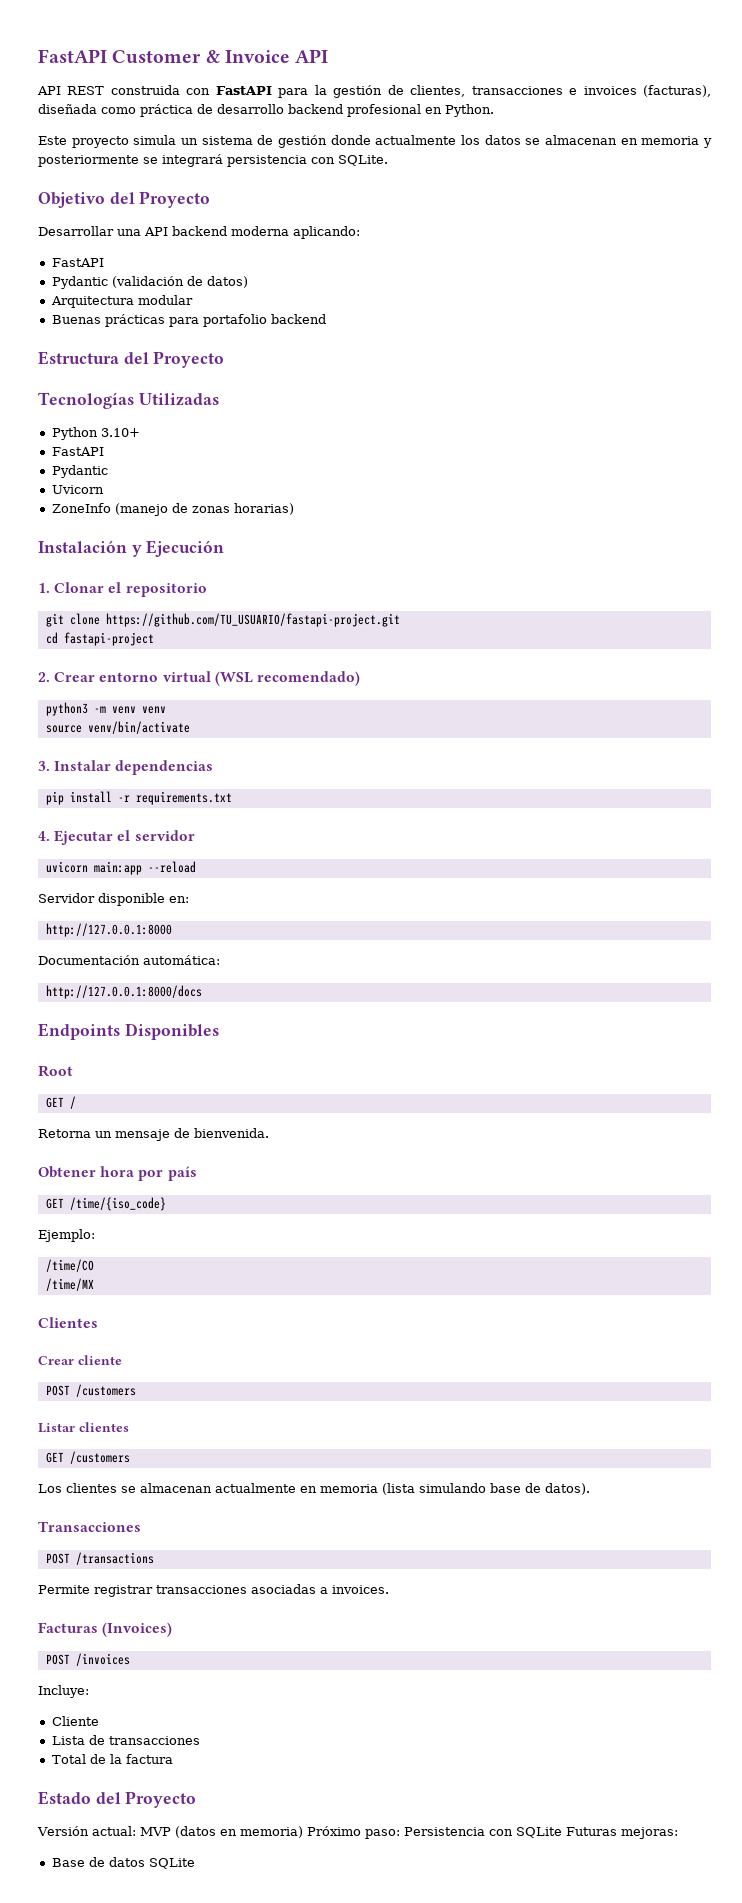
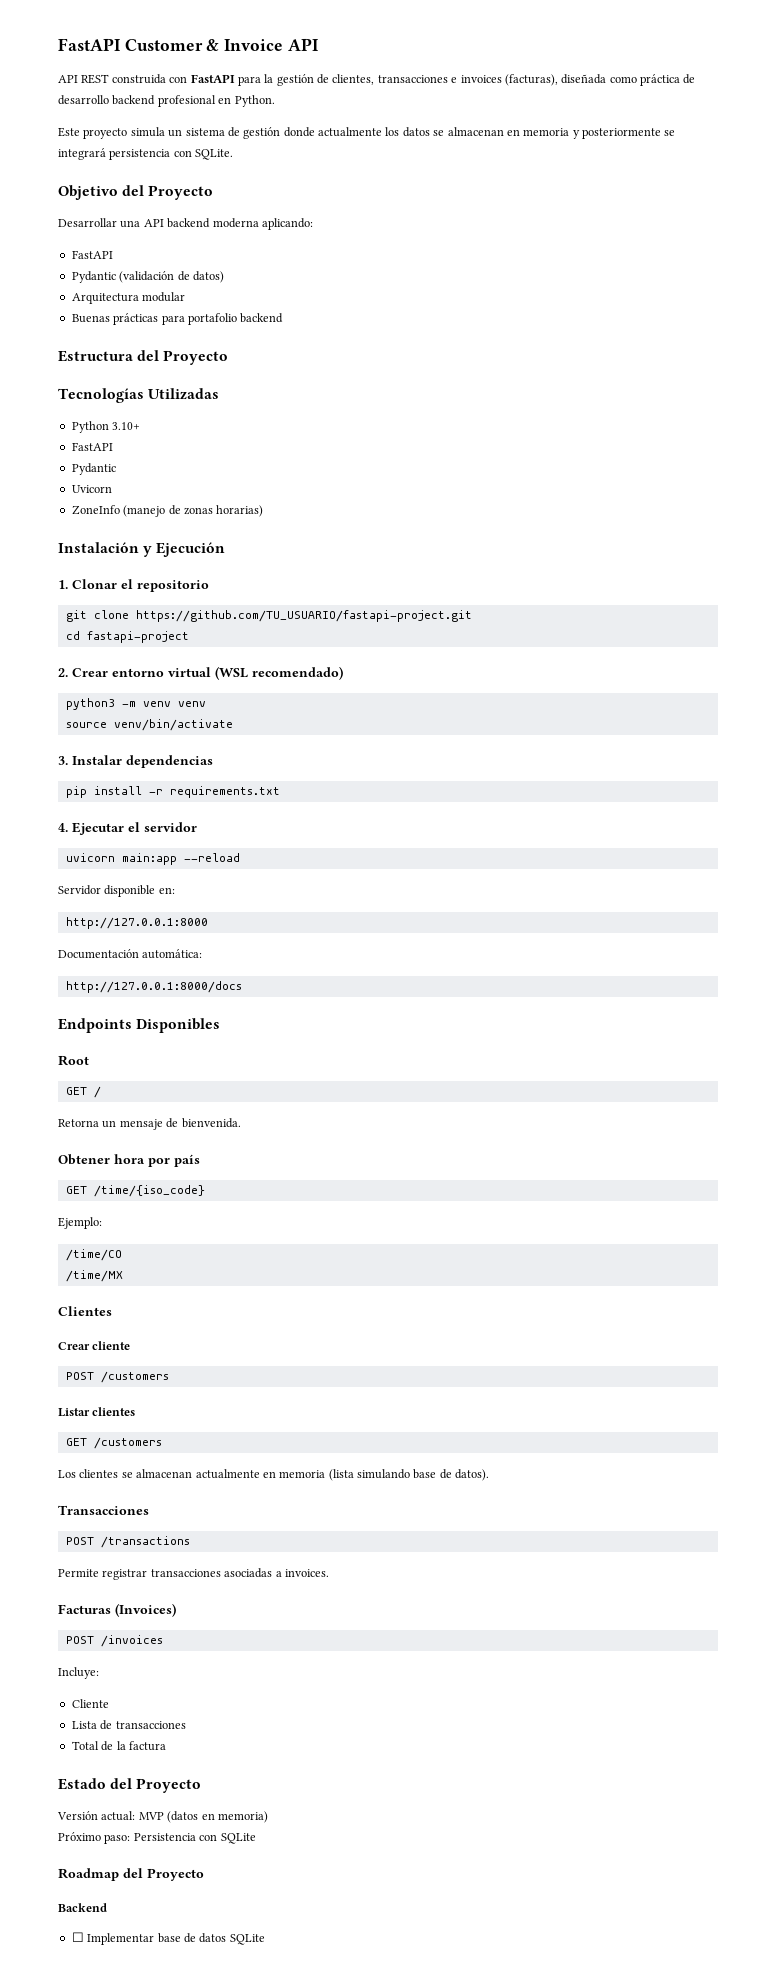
- Versión actual: MVP (datos en memoria) Próximo paso: Persistencia con SQLite Futuras mejoras:
- Base de datos SQLite
+ Versión actual: MVP (datos en memoria)
+ Próximo paso: Persistencia con SQLite
+ Roadmap del Proyecto
+ Backend
+ ☐ Implementar base de datos SQLite

